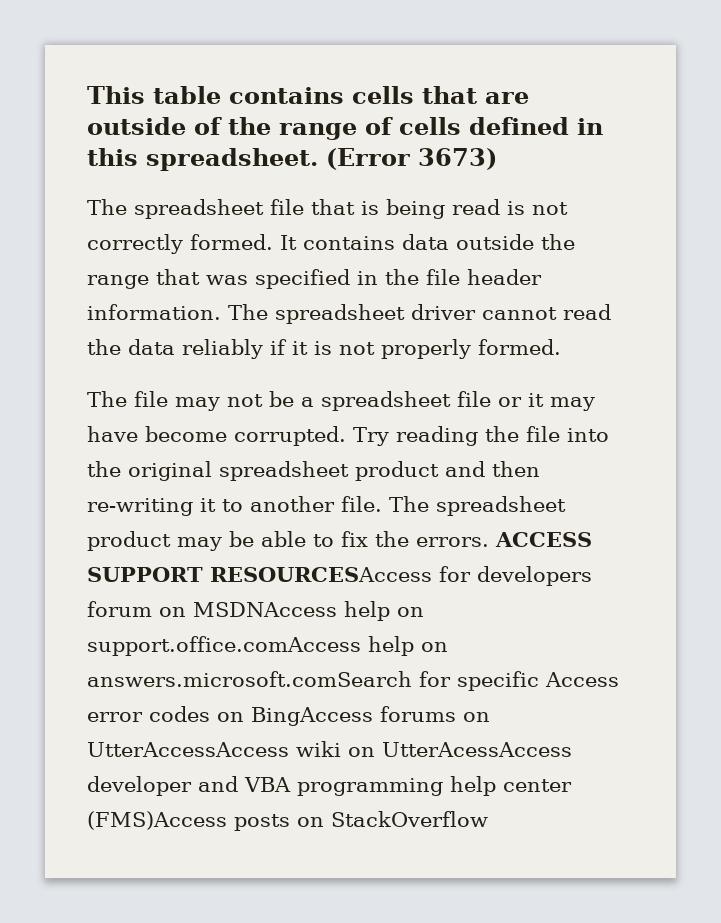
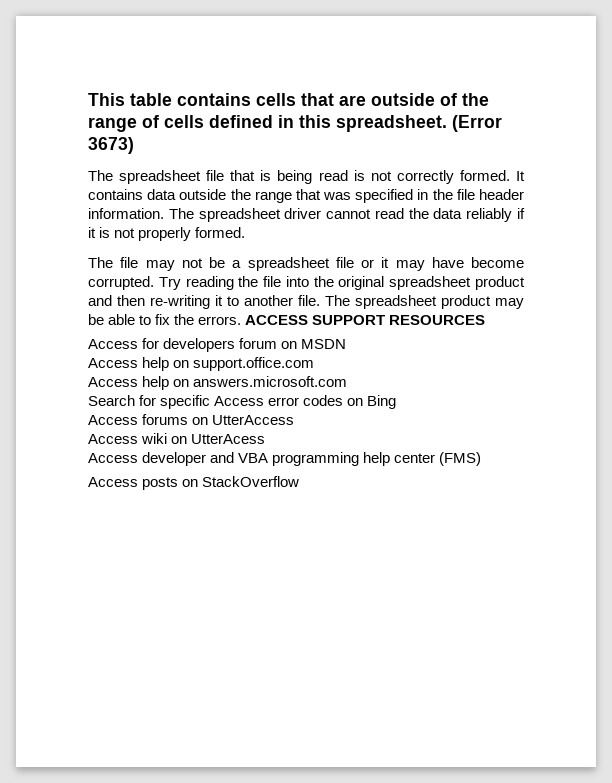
- ACCESS SUPPORT RESOURCESAccess for developers forum on MSDNAccess help on support.office.comAccess help on answers.microsoft.comSearch for specific Access error codes on BingAccess forums on UtterAccessAccess wiki on UtterAcessAccess developer and VBA programming help center (FMS)Access posts on StackOverflow
+ ACCESS SUPPORT RESOURCES
+ Access for developers forum on MSDN
+ Access help on support.office.com
+ Access help on answers.microsoft.com
+ Search for specific Access error codes on Bing
+ Access forums on UtterAccess
+ Access wiki on UtterAcess
+ Access developer and VBA programming help center (FMS)
+ Access posts on StackOverflow

